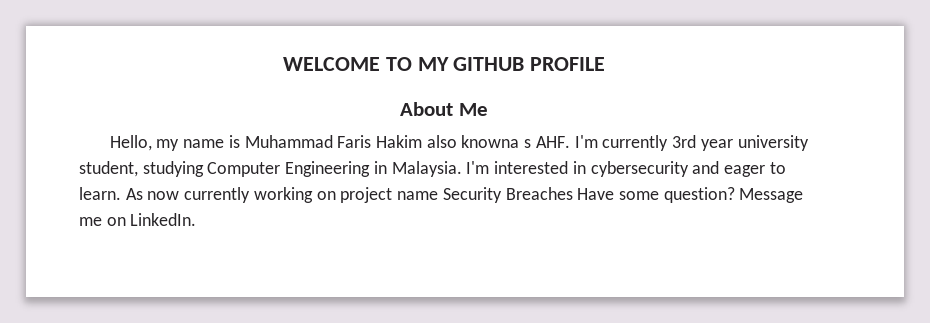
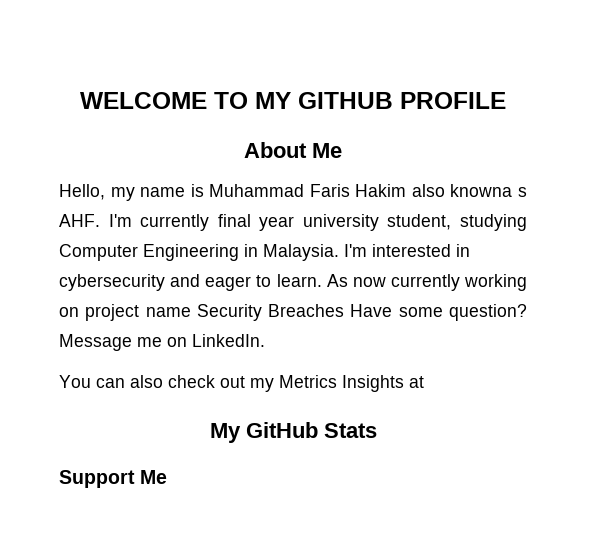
- Hello, my name is Muhammad Faris Hakim also knowna s AHF. I'm currently 3rd year university student, studying Computer Engineering in Malaysia.
+ Hello, my name is Muhammad Faris Hakim also knowna s AHF. I'm currently final year university student, studying Computer Engineering in Malaysia.
+ You can also check out my Metrics Insights at
+ My GitHub Stats
+ Support Me

